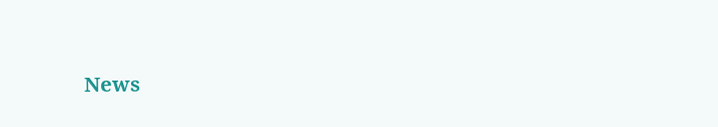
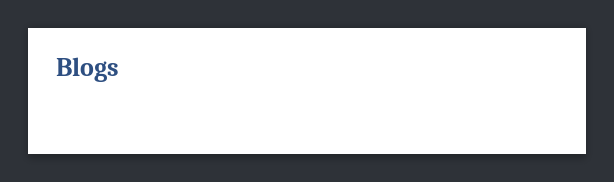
- News
+ Blogs

